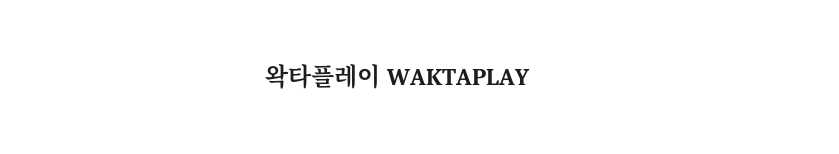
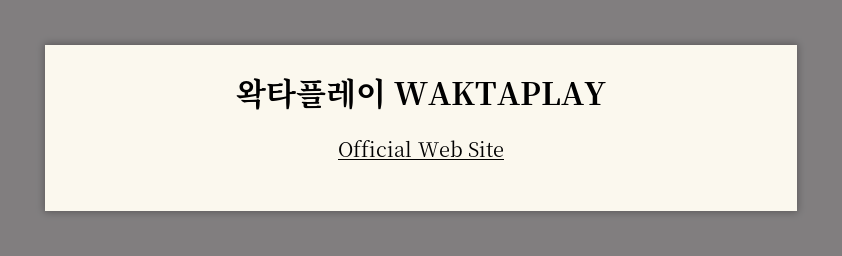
+ Official Web Site

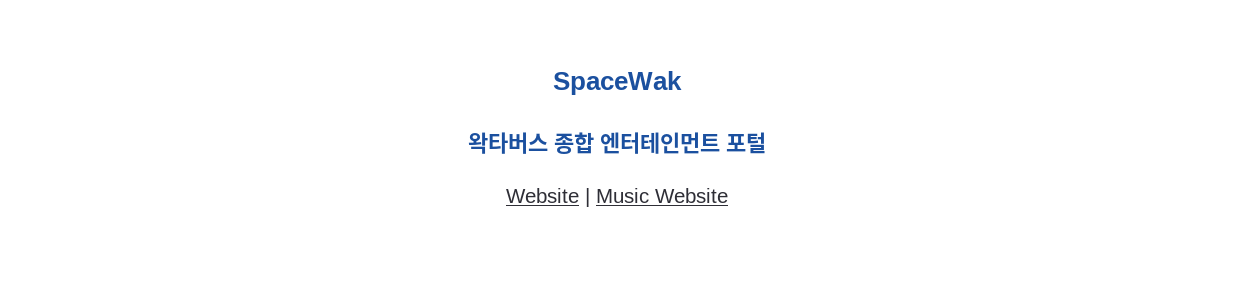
- 왁타플레이 WAKTAPLAY
- Official Web Site
+ SpaceWak
+ 왁타버스 종합 엔터테인먼트 포털
+ Website | Music Website

